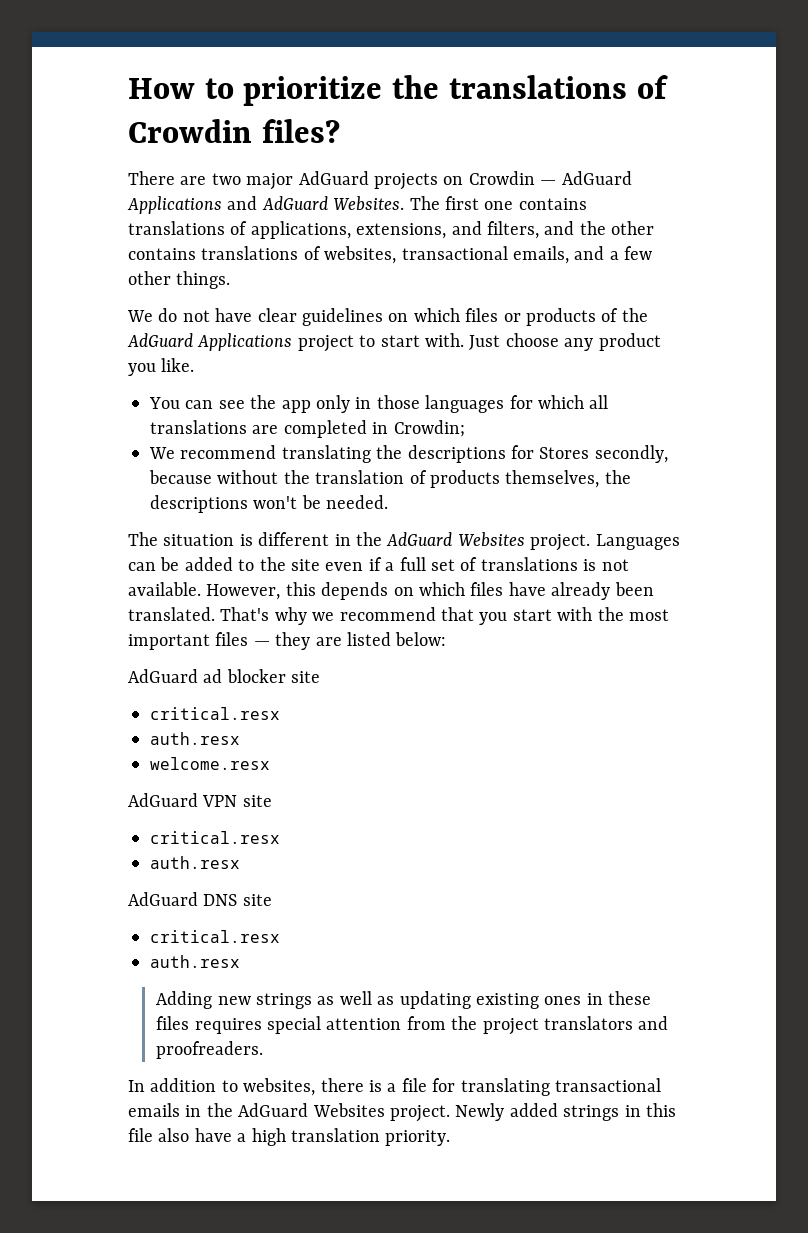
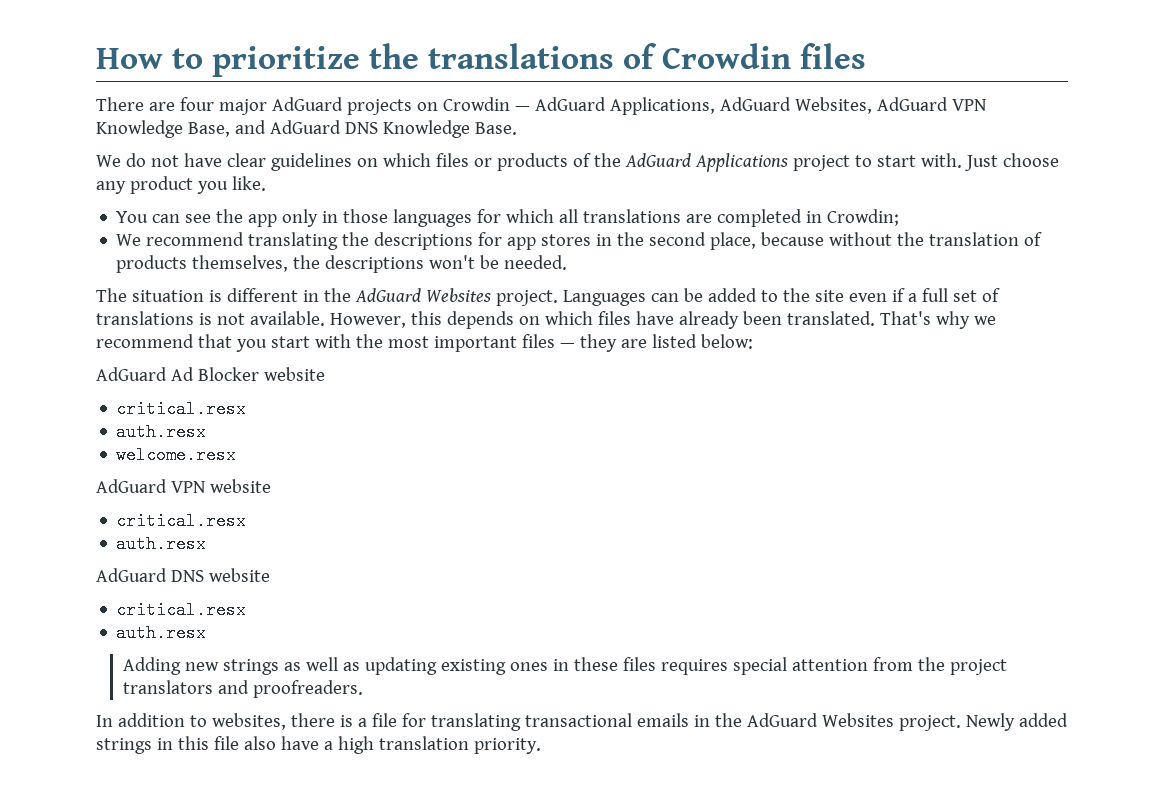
- How to prioritize the translations of Crowdin files?
+ How to prioritize the translations of Crowdin files
- There are two major AdGuard projects on Crowdin — AdGuard Applications and AdGuard Websites. The first one contains translations of applications, extensions, and filters, and the other contains translations of websites, transactional emails, and a few other things.
+ There are four major AdGuard projects on Crowdin — AdGuard Applications, AdGuard Websites, AdGuard VPN Knowledge Base, and AdGuard DNS Knowledge Base.
- We recommend translating the descriptions for Stores secondly, because without the translation of products themselves, the descriptions won't be needed.
+ We recommend translating the descriptions for app stores in the second place, because without the translation of products themselves, the descriptions won't be needed.
- AdGuard ad blocker site
+ AdGuard Ad Blocker website
- AdGuard VPN site
+ AdGuard VPN website
- AdGuard DNS site
+ AdGuard DNS website

